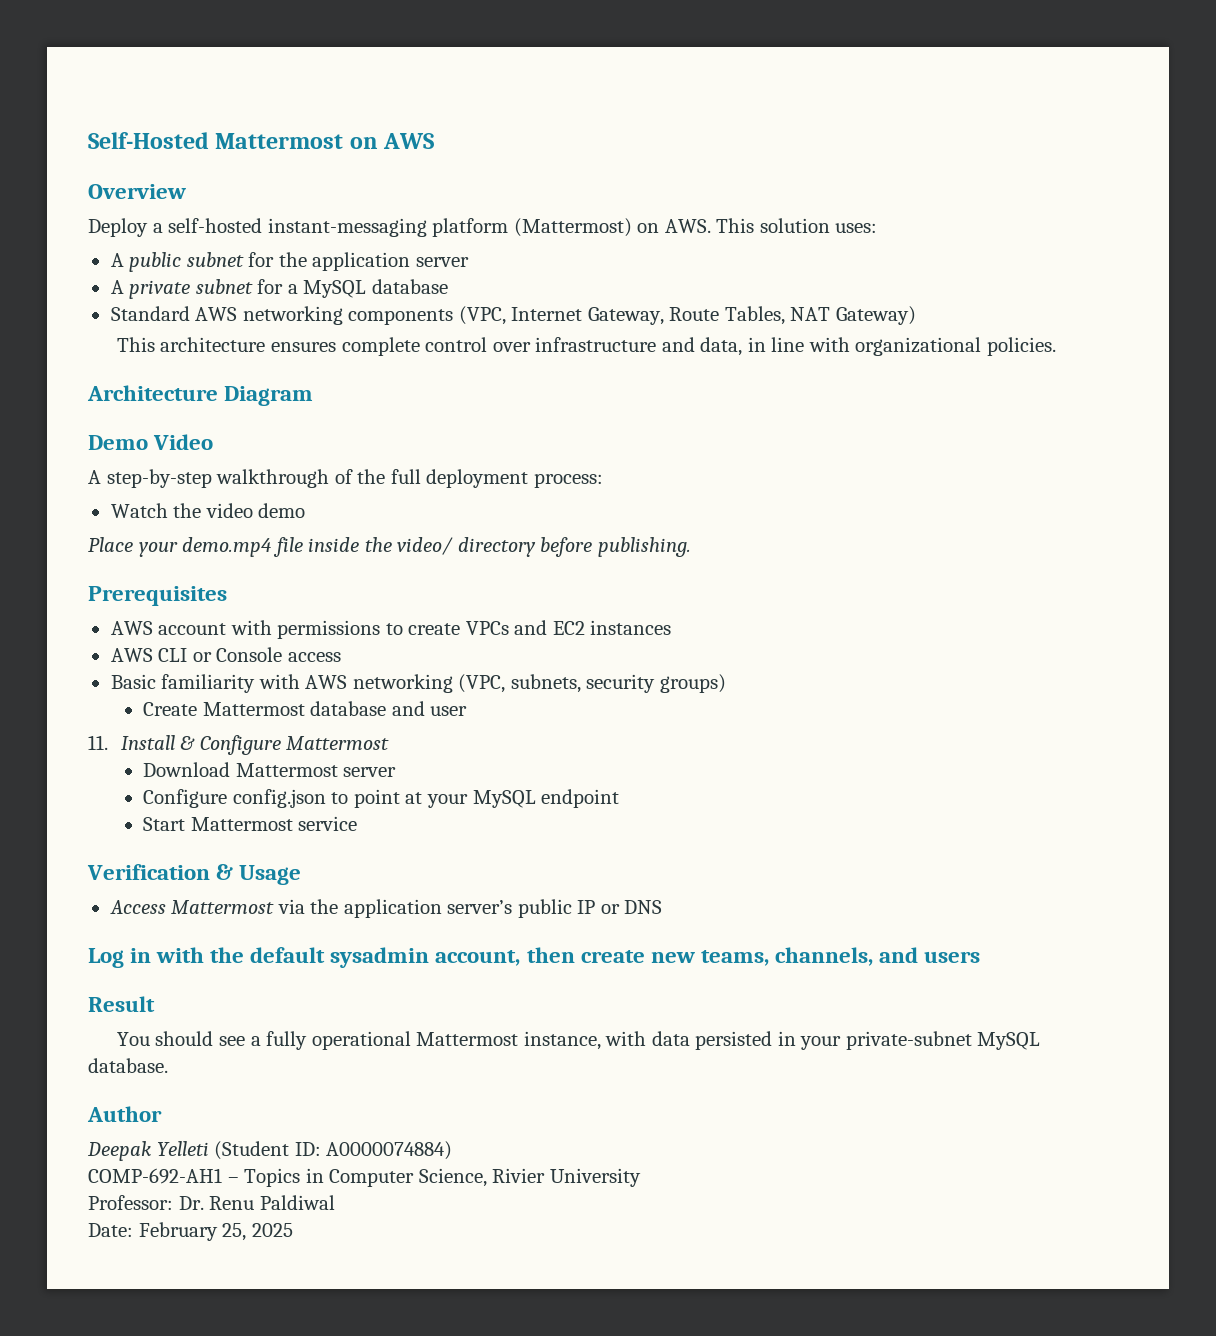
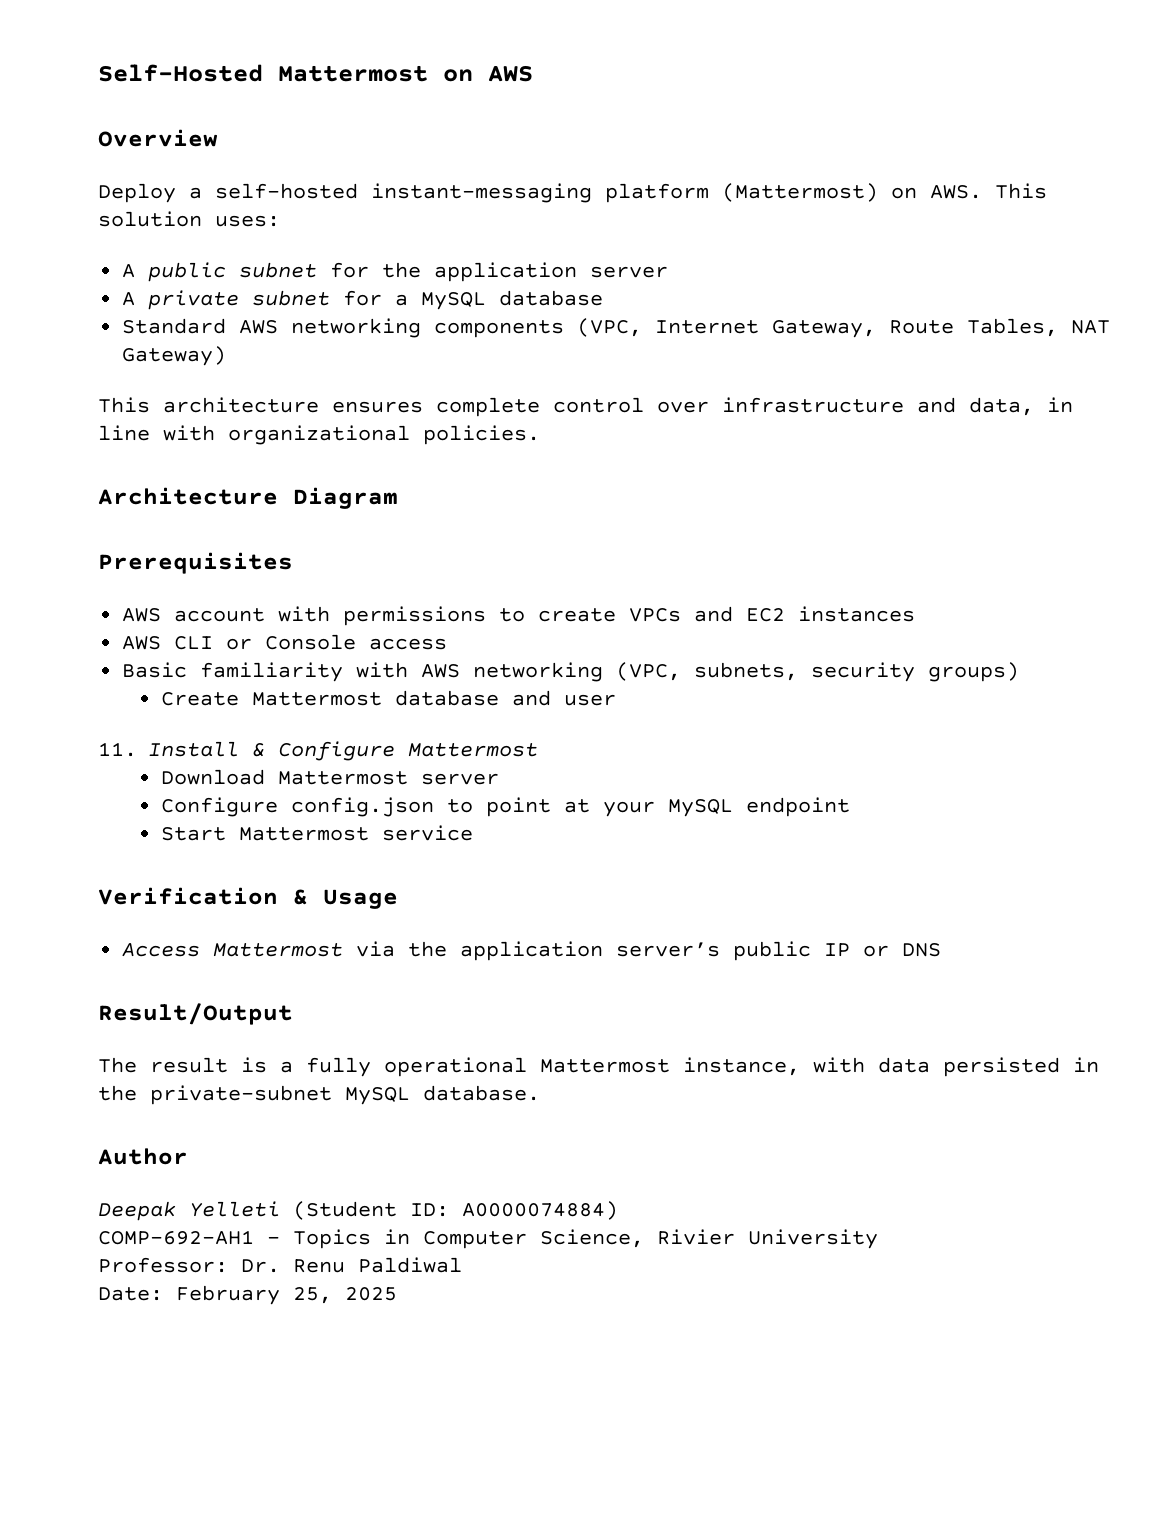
- Demo Video
- A step-by-step walkthrough of the full deployment process:
- Watch the video demo
- Place your demo.mp4 file inside the video/ directory before publishing.
- Log in with the default sysadmin account, then create new teams, channels, and users
- Result
- You should see a fully operational Mattermost instance, with data persisted in your private-subnet MySQL database.
+ Result/Output
+ The result is a fully operational Mattermost instance, with data persisted in the private-subnet MySQL database.

